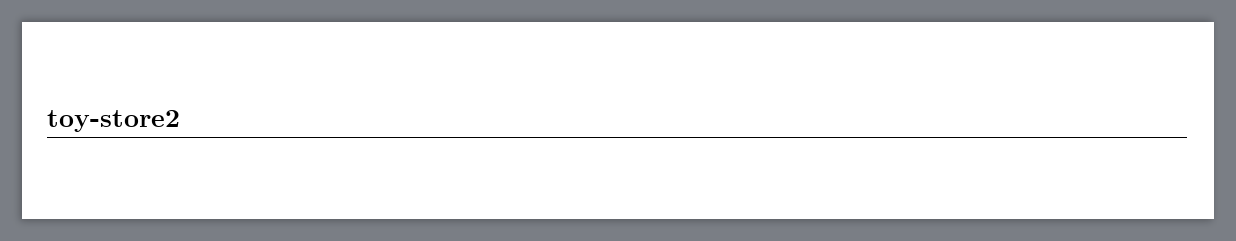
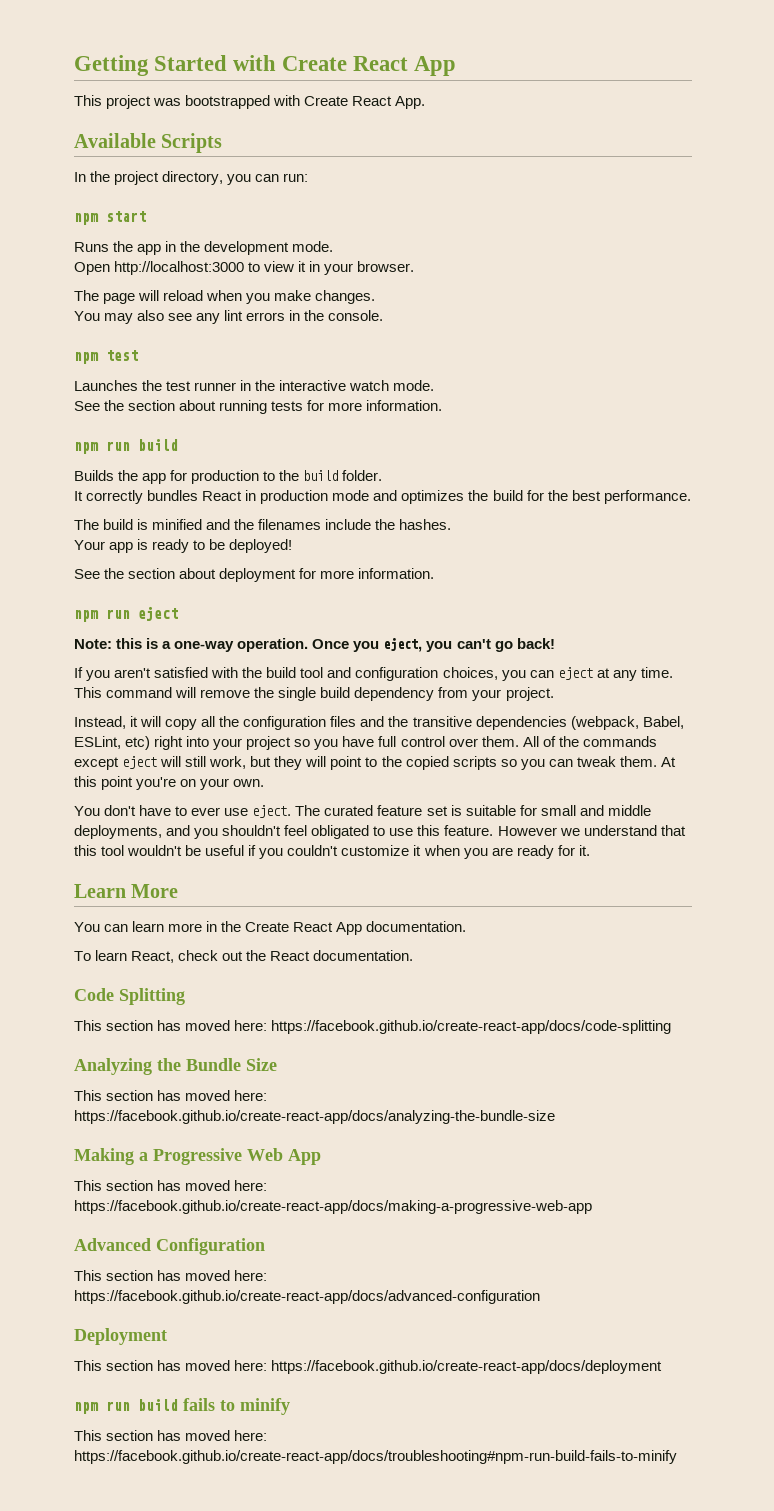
- toy-store2
+ Getting Started with Create React App
+ This project was bootstrapped with Create React App.
+ Available Scripts
+ In the project directory, you can run:
+ npm start
+ Runs the app in the development mode.
+ Open http://localhost:3000 to view it in your browser.
+ The page will reload when you make changes.
+ You may also see any lint errors in the console.
+ npm test
+ Launches the test runner in the interactive watch mode.
+ See the section about running tests for more information.
+ npm run build
+ Builds the app for production to the build folder.
+ It correctly bundles React in production mode and optimizes the build for the best performance.
+ The build is minified and the filenames include the hashes.
+ Your app is ready to be deployed!
+ See the section about deployment for more information.
+ npm run eject
+ Note: this is a one-way operation. Once you eject, you can't go back!
+ If you aren't satisfied with the build tool and configuration choices, you can eject at any time. This command will remove the single build dependency from your project.
+ Instead, it will copy all the configuration files and the transitive dependencies (webpack, Babel, ESLint, etc) right into your project so you have full control over them. All of the commands except eject will still work, but they will point to the copied scripts so you can tweak them. At this point you're on your own.
+ You don't have to ever use eject. The curated feature set is suitable for small and middle deployments, and you shouldn't feel obligated to use this feature. However we understand that this tool wouldn't be useful if you couldn't customize it when you are ready for it.
+ Learn More
+ You can learn more in the Create React App documentation.
+ To learn React, check out the React documentation.
+ Code Splitting
+ This section has moved here: https://facebook.github.io/create-react-app/docs/code-splitting
+ Analyzing the Bundle Size
+ This section has moved here: https://facebook.github.io/create-react-app/docs/analyzing-the-bundle-size
+ Making a Progressive Web App
+ This section has moved here: https://facebook.github.io/create-react-app/docs/making-a-progressive-web-app
+ Advanced Configuration
+ This section has moved here: https://facebook.github.io/create-react-app/docs/advanced-configuration
+ Deployment
+ This section has moved here: https://facebook.github.io/create-react-app/docs/deployment
+ npm run build fails to minify
+ This section has moved here: https://facebook.github.io/create-react-app/docs/troubleshooting#npm-run-build-fails-to-minify

